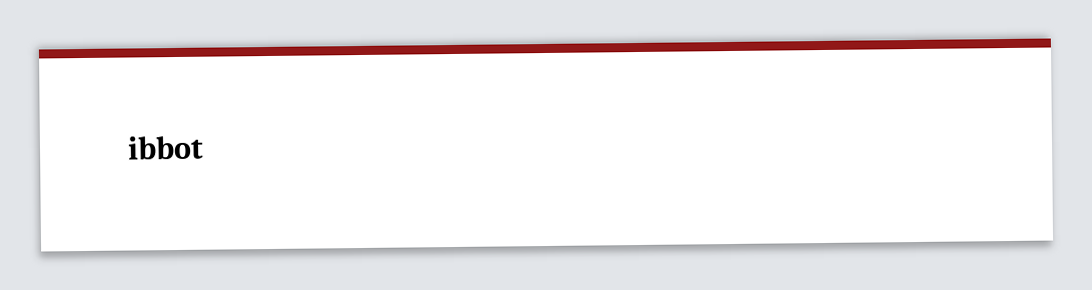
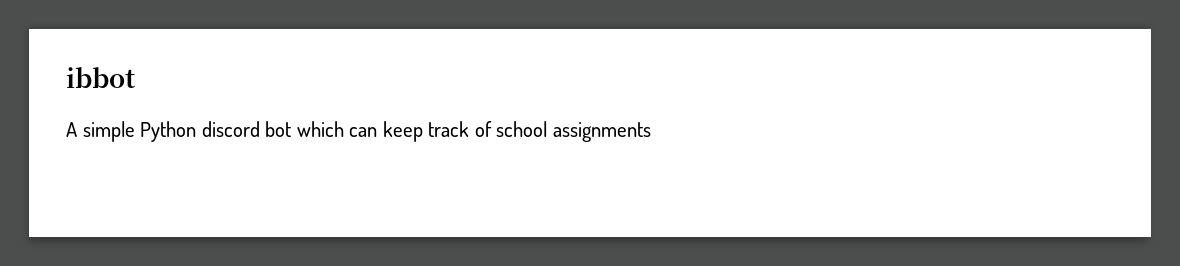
+ A simple Python discord bot which can keep track of school assignments

